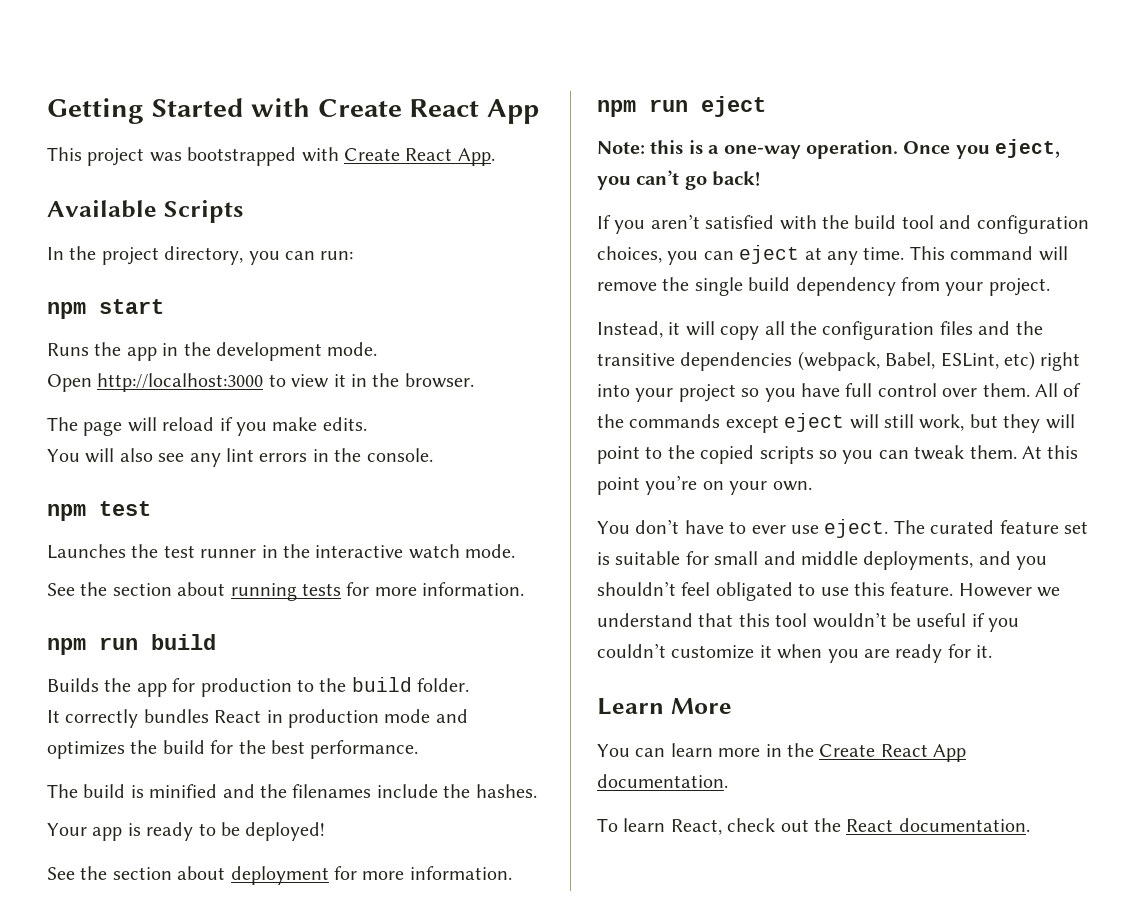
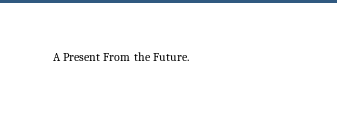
- Getting Started with Create React App
- This project was bootstrapped with Create React App.
- Available Scripts
- In the project directory, you can run:
- npm start
- Runs the app in the development mode.
- Open http://localhost:3000 to view it in the browser.
- The page will reload if you make edits.
- You will also see any lint errors in the console.
- npm test
- Launches the test runner in the interactive watch mode.
- See the section about running tests for more information.
- npm run build
- Builds the app for production to the build folder.
- It correctly bundles React in production mode and optimizes the build for the best performance.
- The build is minified and the filenames include the hashes.
- Your app is ready to be deployed!
- See the section about deployment for more information.
- npm run eject
- Note: this is a one-way operation. Once you eject, you can’t go back!
- If you aren’t satisfied with the build tool and configuration choices, you can eject at any time. This command will remove the single build dependency from your project.
- Instead, it will copy all the configuration files and the transitive dependencies (webpack, Babel, ESLint, etc) right into your project so you have full control over them. All of the commands except eject will still work, but they will point to the copied scripts so you can tweak them. At this point you’re on your own.
- You don’t have to ever use eject. The curated feature set is suitable for small and middle deployments, and you shouldn’t feel obligated to use this feature. However we understand that this tool wouldn’t be useful if you couldn’t customize it when you are ready for it.
- Learn More
- You can learn more in the Create React App documentation.
- To learn React, check out the React documentation.
+ A Present From the Future.

